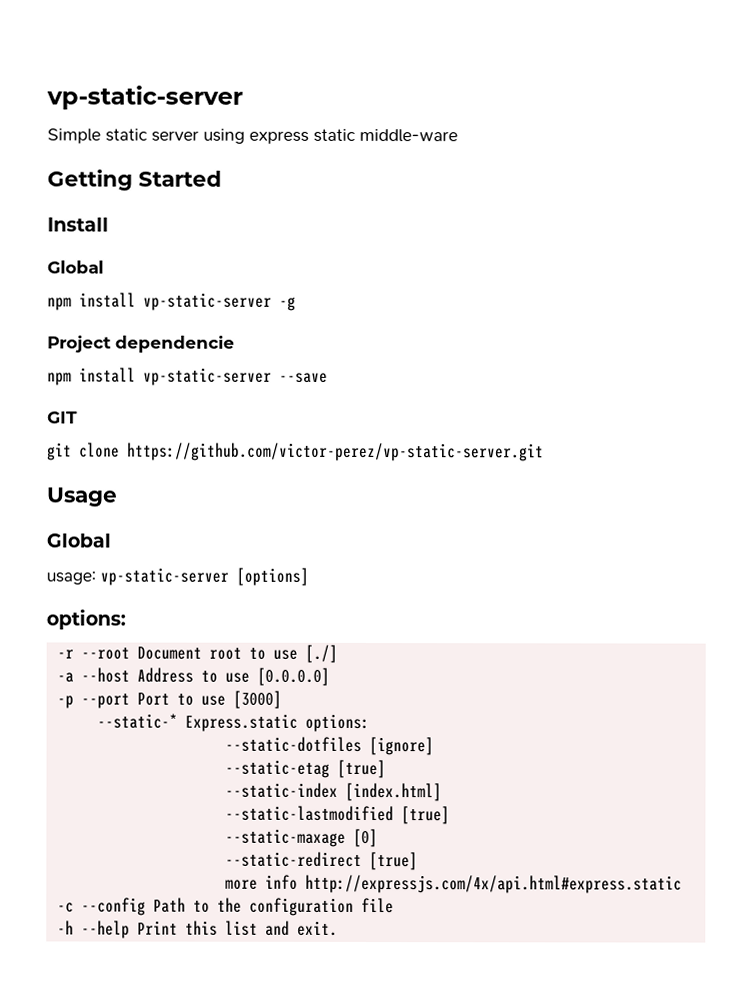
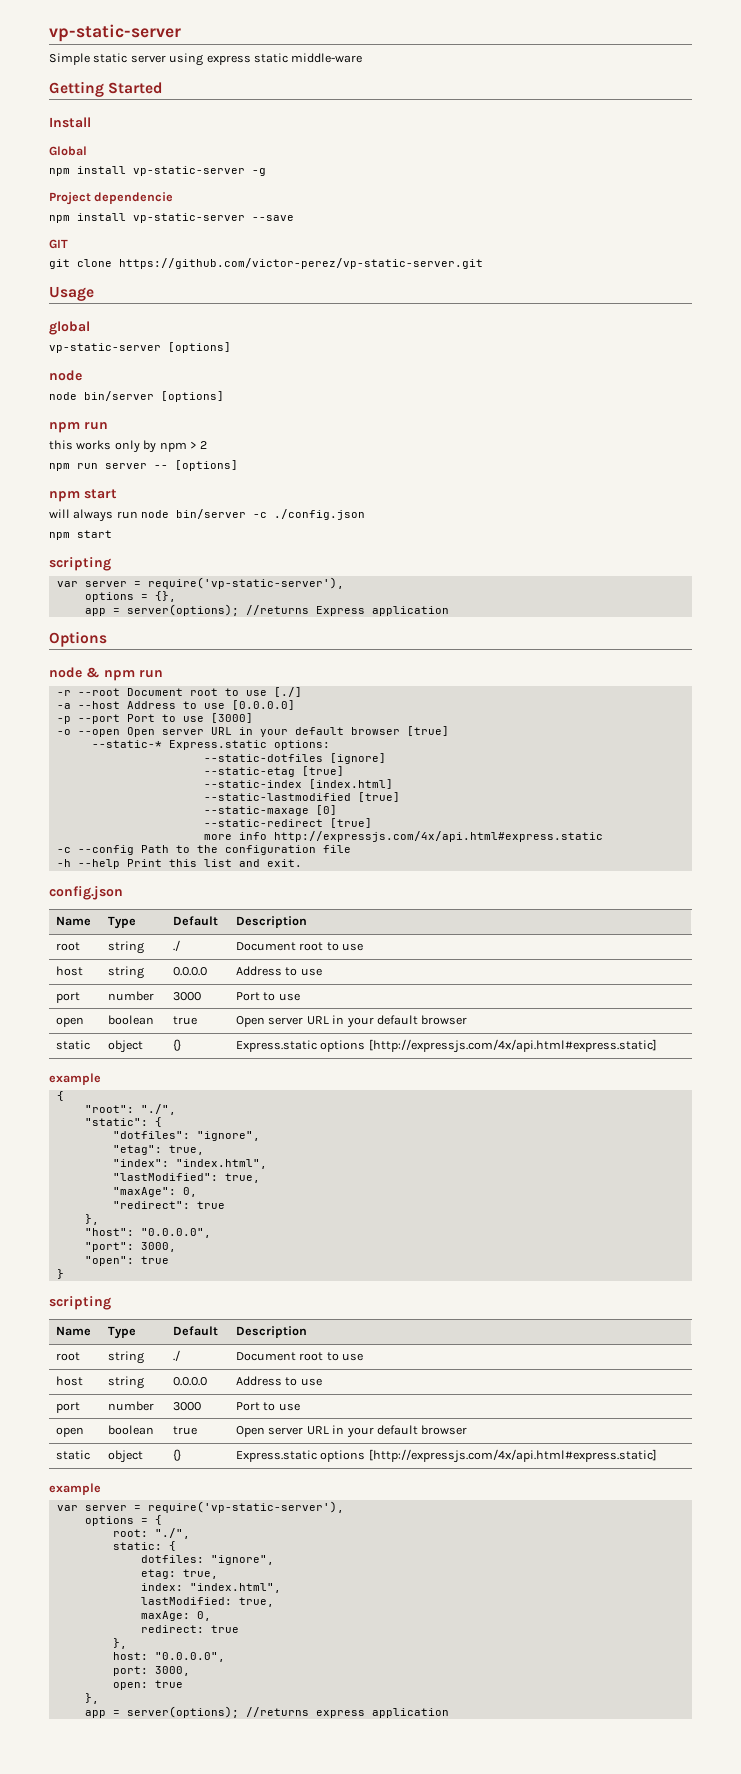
  Usage
- Global
- usage: vp-static-server [options]
- options:
+ global
+ vp-static-server [options]
+ node
+ node bin/server [options]
+ npm run
+ this works only by npm > 2
+ npm run server -- [options]
+ npm start
+ will always run node bin/server -c ./config.json
+ npm start
+ scripting
+ var server = require('vp-static-server'),
+ options = {},
+ app = server(options); //returns Express application
+ Options
+ node & npm run
+ -o --open Open server URL in your default browser [true]
+ config.json
+ Name | Type | Default | Description
+ root | string | ./ | Document root to use
+ host | string | 0.0.0.0 | Address to use
+ port | number | 3000 | Port to use
+ open | boolean | true | Open server URL in your default browser
+ static | object | {} | Express.static options [http://expressjs.com/4x/api.html#express.static]
+ example
+ {
+ "root": "./",
+ "static": {
+ "dotfiles": "ignore",
+ "etag": true,
+ "index": "index.html",
+ "lastModified": true,
+ "maxAge": 0,
+ "redirect": true
+ },
+ "host": "0.0.0.0",
+ "port": 3000,
+ "open": true
+ }
+ scripting
+ Name | Type | Default | Description
+ root | string | ./ | Document root to use
+ host | string | 0.0.0.0 | Address to use
+ port | number | 3000 | Port to use
+ open | boolean | true | Open server URL in your default browser
+ static | object | {} | Express.static options [http://expressjs.com/4x/api.html#express.static]
+ example
+ var server = require('vp-static-server'),
+ options = {
+ root: "./",
+ static: {
+ dotfiles: "ignore",
+ etag: true,
+ index: "index.html",
+ lastModified: true,
+ maxAge: 0,
+ redirect: true
+ },
+ host: "0.0.0.0",
+ port: 3000,
+ open: true
+ },
+ app = server(options); //returns express application

